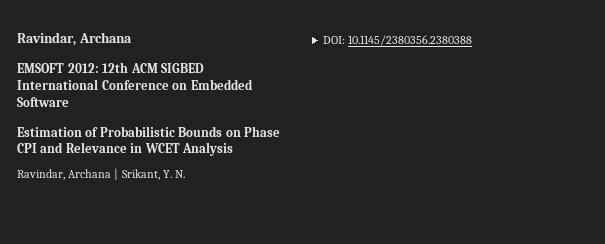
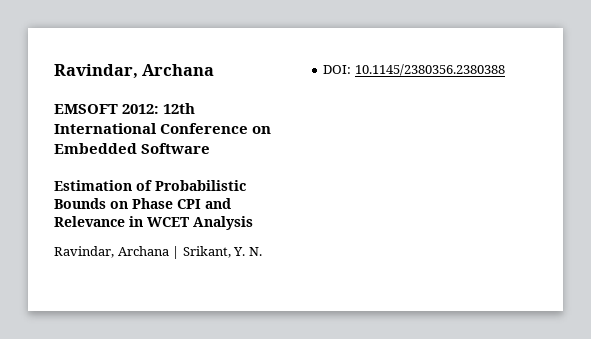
- EMSOFT 2012: 12th ACM SIGBED International Conference on Embedded Software
+ EMSOFT 2012: 12th International Conference on Embedded Software

